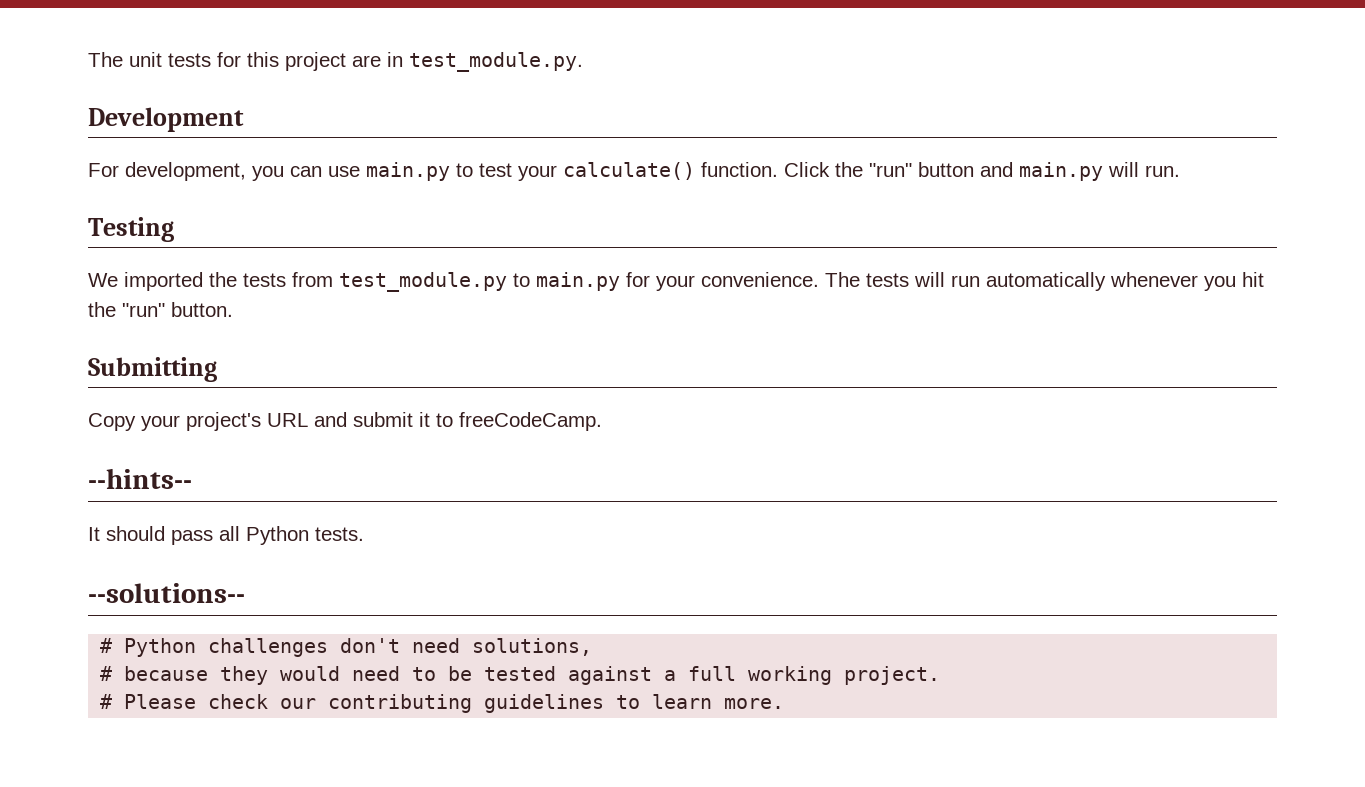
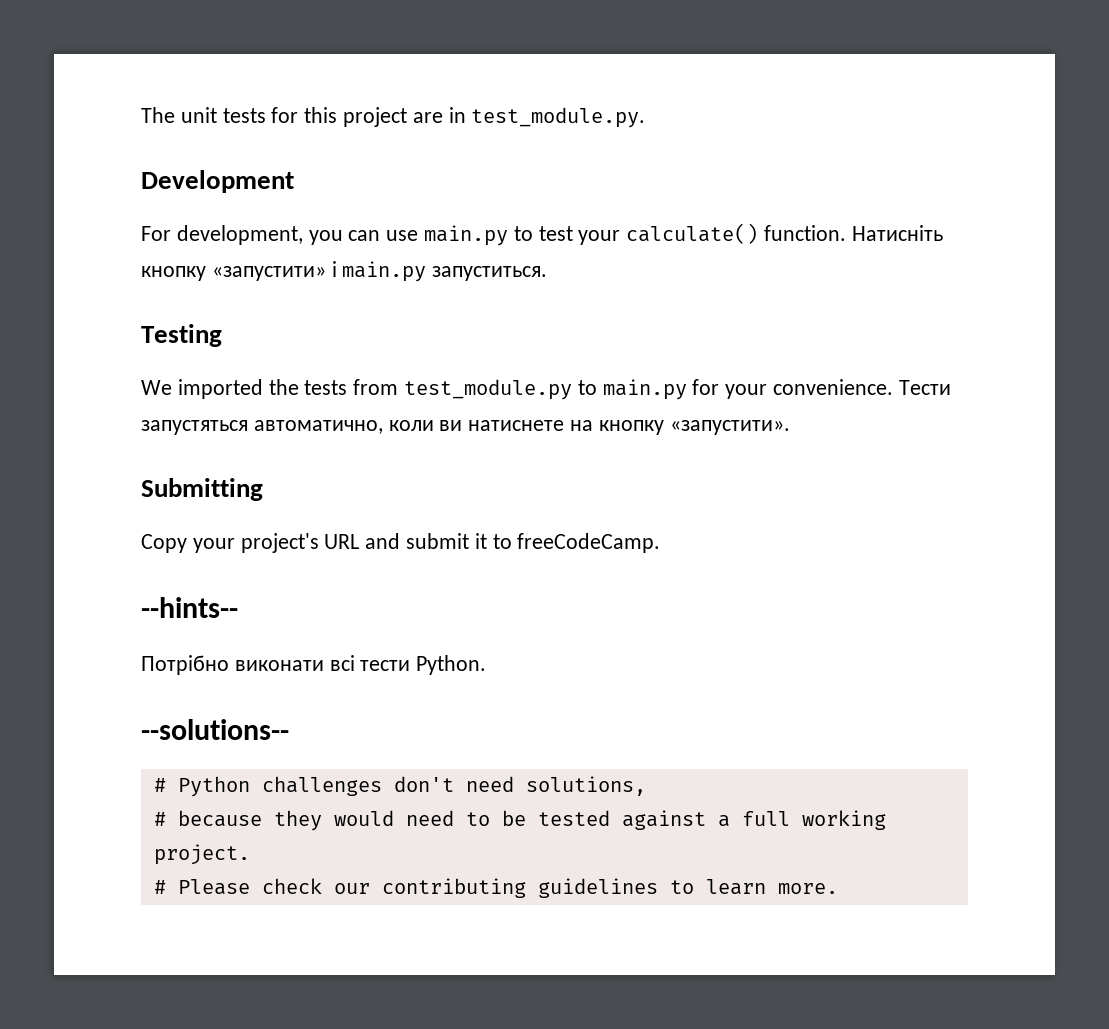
- Click the "run" button and main.py will run.
+ Натисніть кнопку «запустити» і main.py запуститься.
- The tests will run automatically whenever you hit the "run" button.
+ Тести запустяться автоматично, коли ви натиснете на кнопку «запустити».
- It should pass all Python tests.
+ Потрібно виконати всі тести Python.

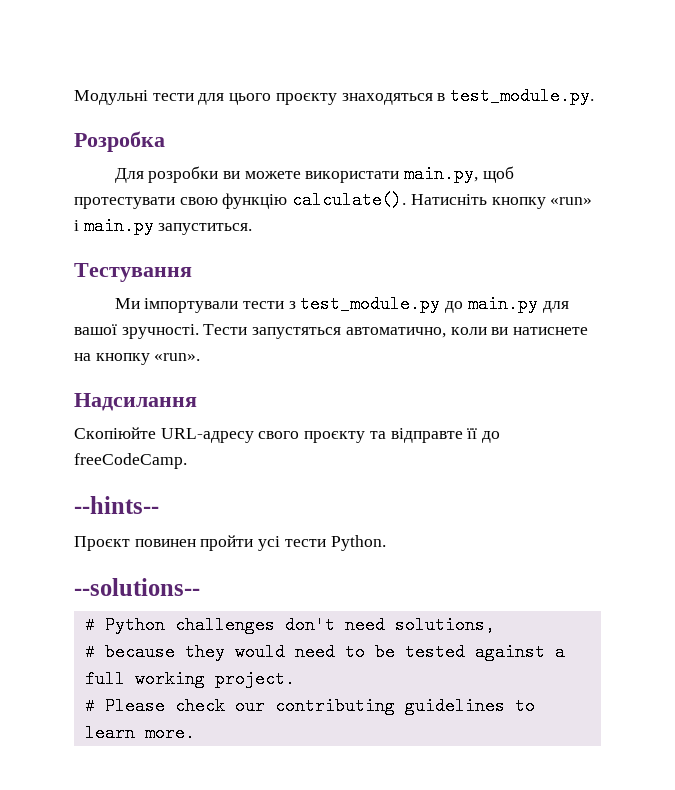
- The unit tests for this project are in test_module.py.
- Development
- For development, you can use main.py to test your calculate() function.
+ Модульні тести для цього проєкту знаходяться в test_module.py.
+ Розробка
+ Для розробки ви можете використати main.py, щоб протестувати свою функцію calculate().
- Натисніть кнопку «запустити» і main.py запуститься.
+ Натисніть кнопку «run» і main.py запуститься.
- Testing
- We imported the tests from test_module.py to main.py for your convenience.
+ Тестування
+ Ми імпортували тести з test_module.py до main.py для вашої зручності.
- Тести запустяться автоматично, коли ви натиснете на кнопку «запустити».
- Submitting
- Copy your project's URL and submit it to freeCodeCamp.
+ Тести запустяться автоматично, коли ви натиснете на кнопку «run».
+ Надсилання
+ Скопіюйте URL-адресу свого проєкту та відправте її до freeCodeCamp.
  --hints--
- Потрібно виконати всі тести Python.
+ Проєкт повинен пройти усі тести Python.

